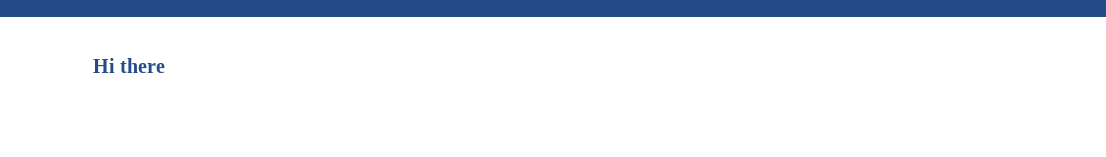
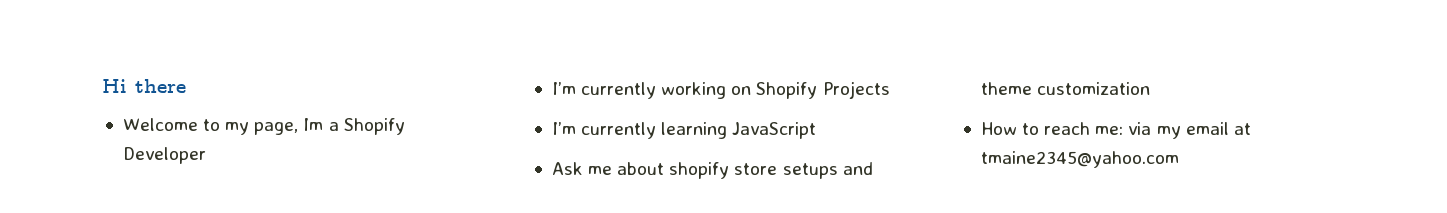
+ Welcome to my page, Im a Shopify Developer
+ I’m currently working on Shopify Projects
+ I’m currently learning JavaScript
+ Ask me about shopify store setups and theme customization
+ How to reach me: via my email at tmaine2345@yahoo.com

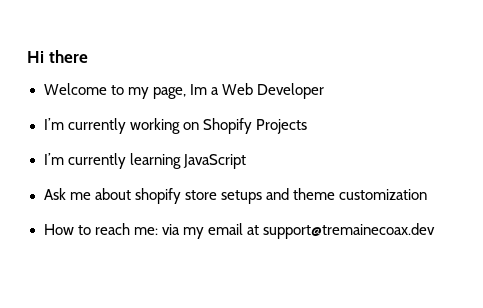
- Welcome to my page, Im a Shopify Developer
+ Welcome to my page, Im a Web Developer
- How to reach me: via my email at tmaine2345@yahoo.com
+ How to reach me: via my email at support@tremainecoax.dev

